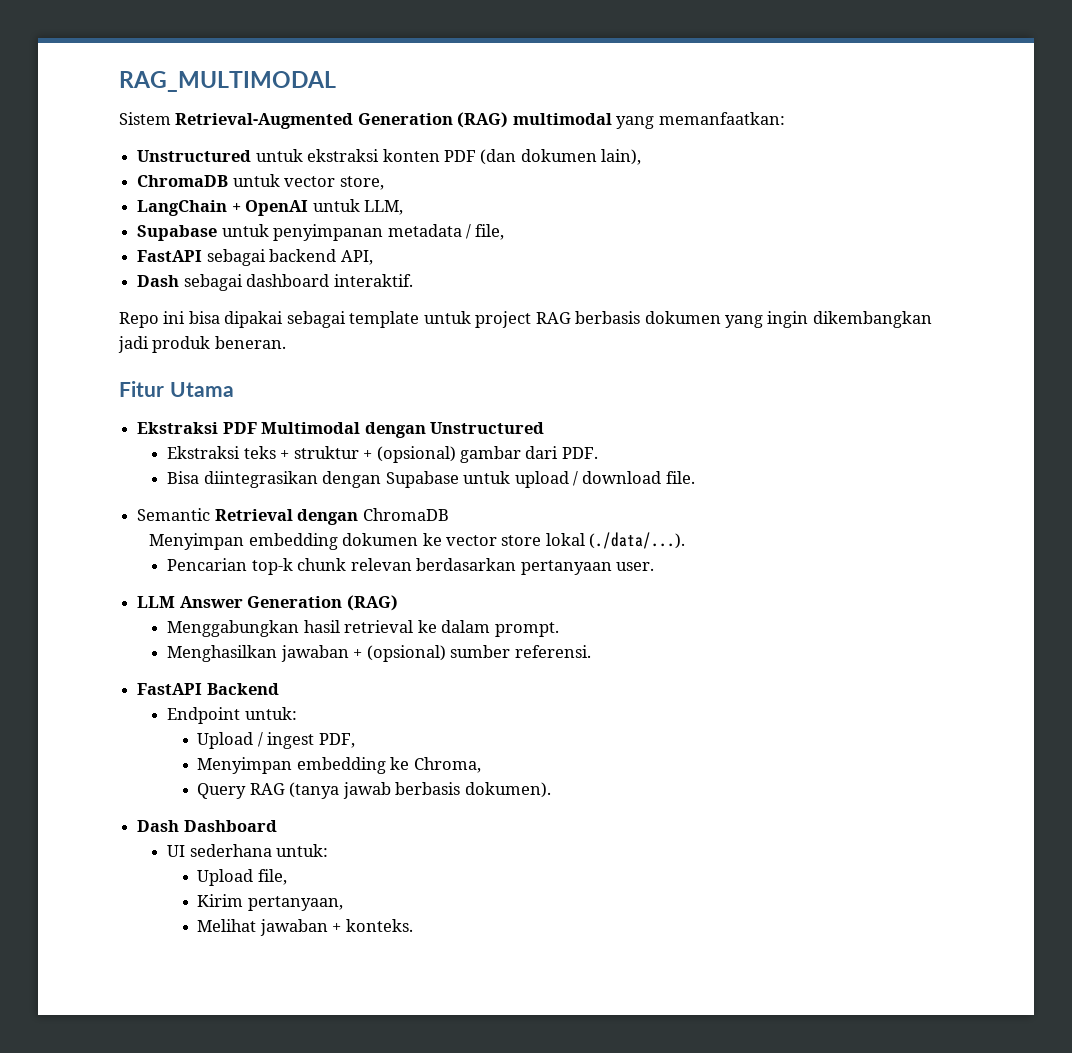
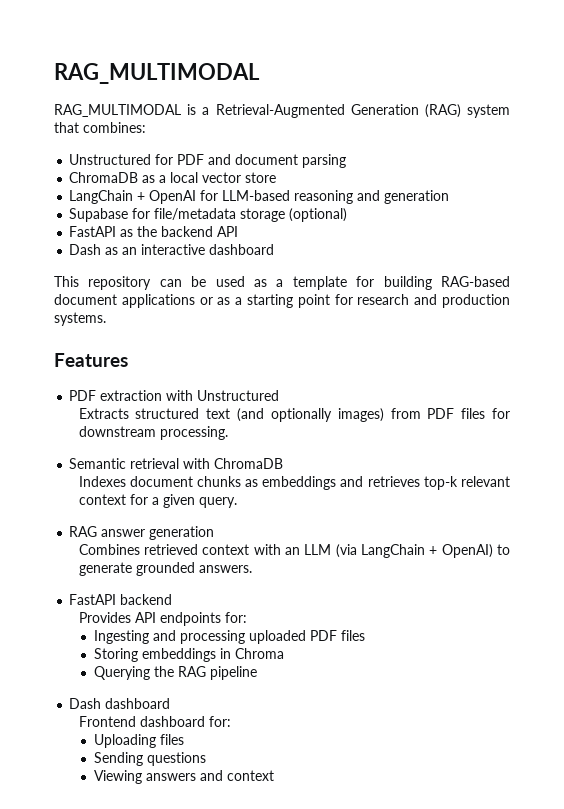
- Sistem Retrieval-Augmented Generation (RAG) multimodal yang memanfaatkan:
- Unstructured untuk ekstraksi konten PDF (dan dokumen lain),
- ChromaDB untuk vector store,
- LangChain + OpenAI untuk LLM,
- Supabase untuk penyimpanan metadata / file,
- FastAPI sebagai backend API,
- Dash sebagai dashboard interaktif.
- Repo ini bisa dipakai sebagai template untuk project RAG berbasis dokumen yang ingin dikembangkan jadi produk beneran.
- Fitur Utama
- Ekstraksi PDF Multimodal dengan Unstructured
- Ekstraksi teks + struktur + (opsional) gambar dari PDF.
- Bisa diintegrasikan dengan Supabase untuk upload / download file.
+ RAG_MULTIMODAL is a Retrieval-Augmented Generation (RAG) system that combines:
+ Unstructured for PDF and document parsing
+ ChromaDB as a local vector store
+ LangChain + OpenAI for LLM-based reasoning and generation
+ Supabase for file/metadata storage (optional)
+ FastAPI as the backend API
+ Dash as an interactive dashboard
+ This repository can be used as a template for building RAG-based document applications or as a starting point for research and production systems.
+ Features
+ PDF extraction with Unstructured
+ Extracts structured text (and optionally images) from PDF files for downstream processing.
- Semantic Retrieval dengan ChromaDB
+ Semantic retrieval with ChromaDB
- Menyimpan embedding dokumen ke vector store lokal (./data/...).
- Pencarian top-k chunk relevan berdasarkan pertanyaan user.
- LLM Answer Generation (RAG)
- Menggabungkan hasil retrieval ke dalam prompt.
- Menghasilkan jawaban + (opsional) sumber referensi.
- FastAPI Backend
- Endpoint untuk:
- Upload / ingest PDF,
- Menyimpan embedding ke Chroma,
- Query RAG (tanya jawab berbasis dokumen).
- Dash Dashboard
- UI sederhana untuk:
- Upload file,
- Kirim pertanyaan,
- Melihat jawaban + konteks.
+ Indexes document chunks as embeddings and retrieves top-k relevant context for a given query.
+ RAG answer generation
+ Combines retrieved context with an LLM (via LangChain + OpenAI) to generate grounded answers.
+ FastAPI backend
+ Provides API endpoints for:
+ Ingesting and processing uploaded PDF files
+ Storing embeddings in Chroma
+ Querying the RAG pipeline
+ Dash dashboard
+ Frontend dashboard for:
+ Uploading files
+ Sending questions
+ Viewing answers and context

